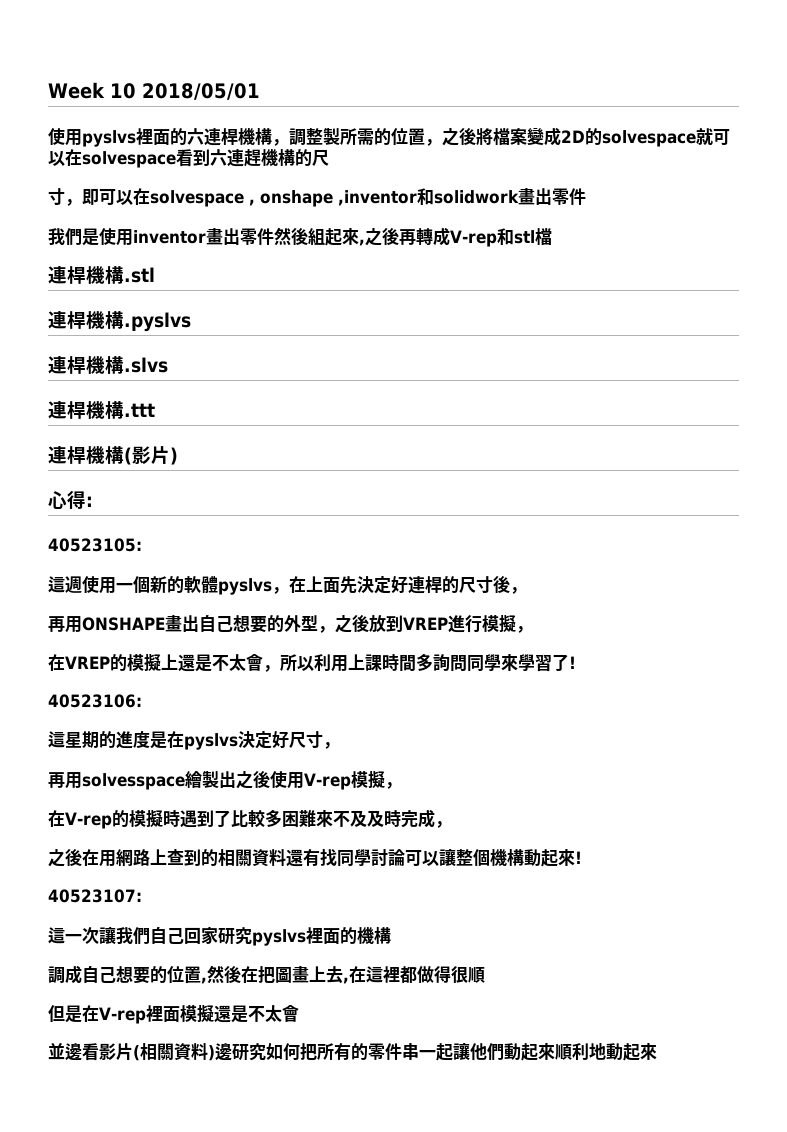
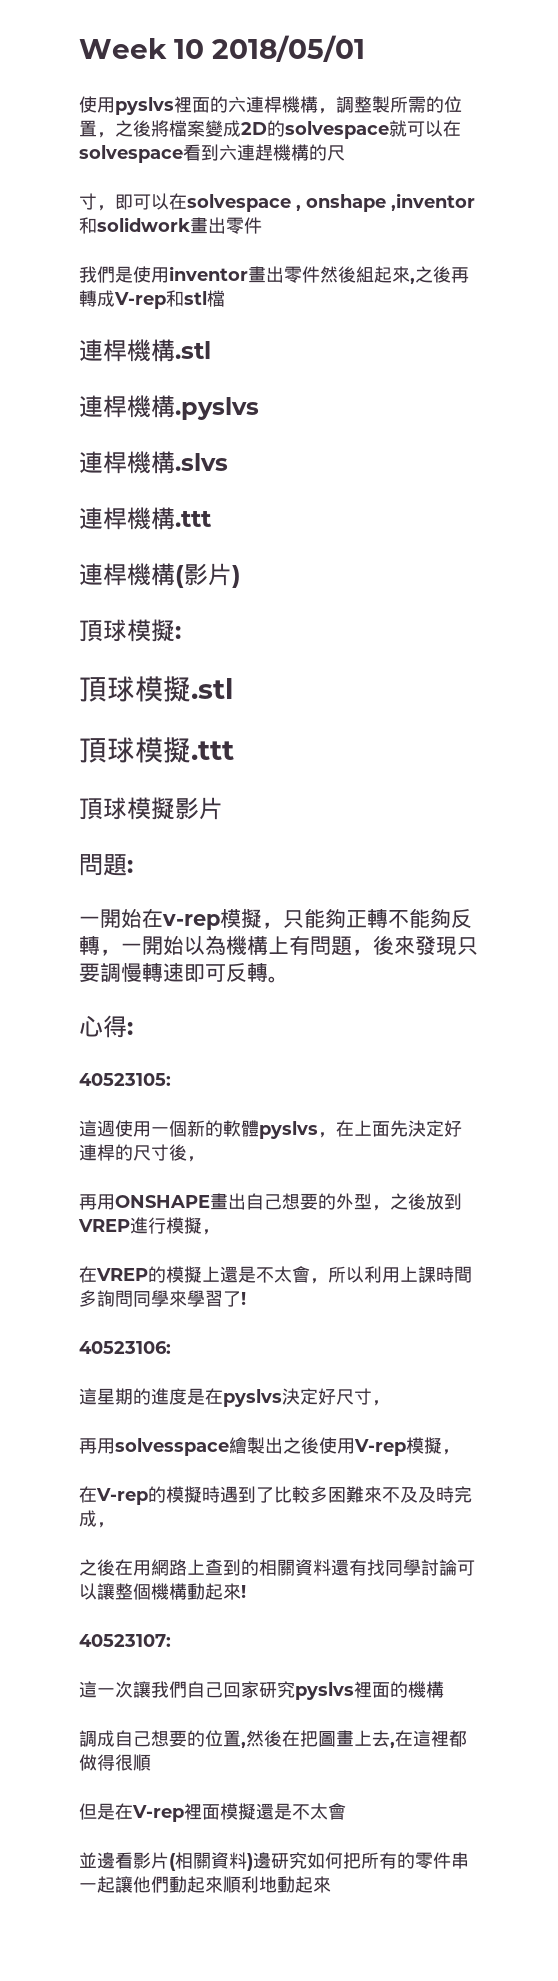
+ 頂球模擬:
+ 頂球模擬.stl
+ 頂球模擬.ttt
+ 頂球模擬影片
+ 問題:
+ 一開始在v-rep模擬，只能夠正轉不能夠反轉，一開始以為機構上有問題，後來發現只要調慢轉速即可反轉。

